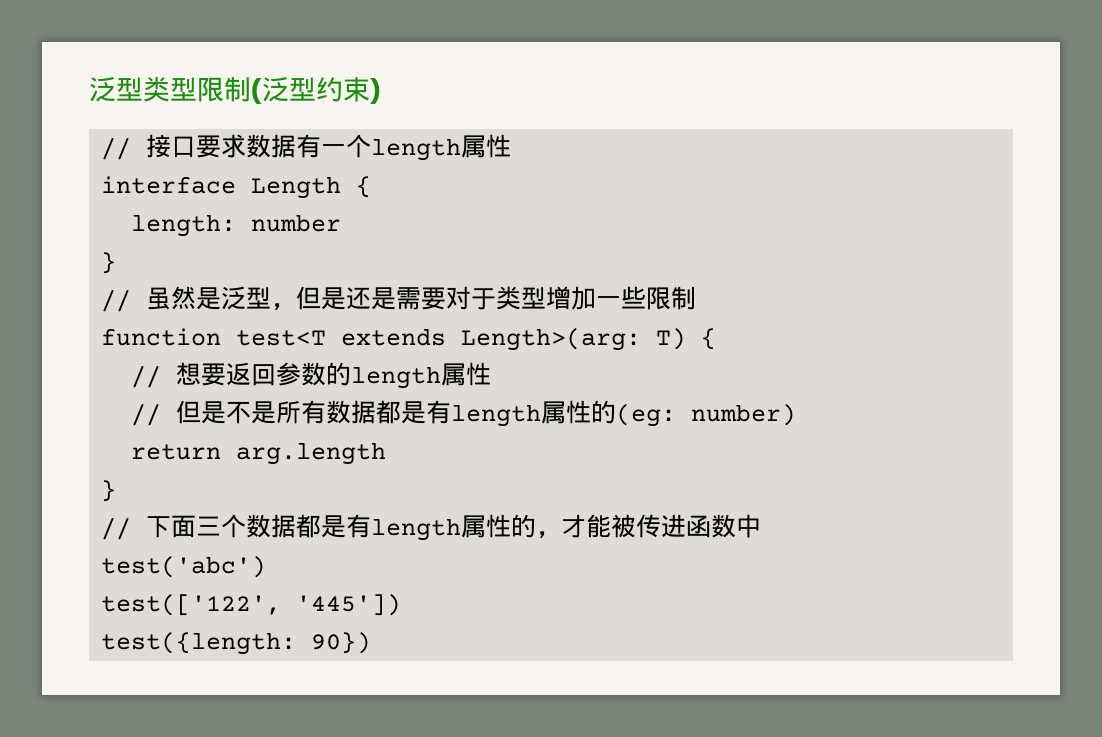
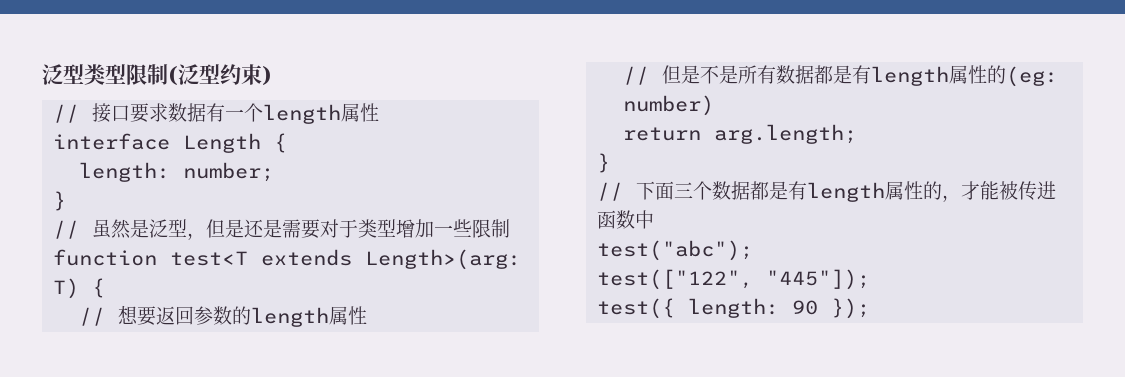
- length: number
+ length: number;
- return arg.length
+ return arg.length;
- test('abc')
- test(['122', '445'])
- test({length: 90})
+ test("abc");
+ test(["122", "445"]);
+ test({ length: 90 });

